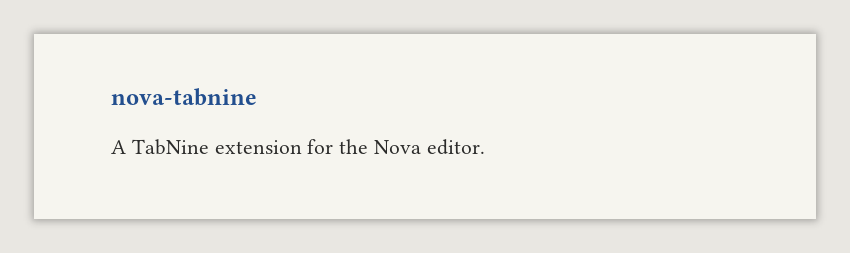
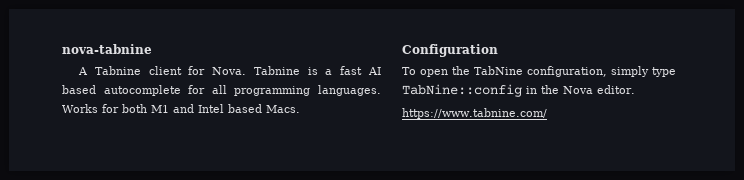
- A TabNine extension for the Nova editor.
+ A Tabnine client for Nova. Tabnine is a fast AI based autocomplete for all programming languages. Works for both M1 and Intel based Macs.
+ Configuration
+ To open the TabNine configuration, simply type TabNine::config in the Nova editor.
+ https://www.tabnine.com/

